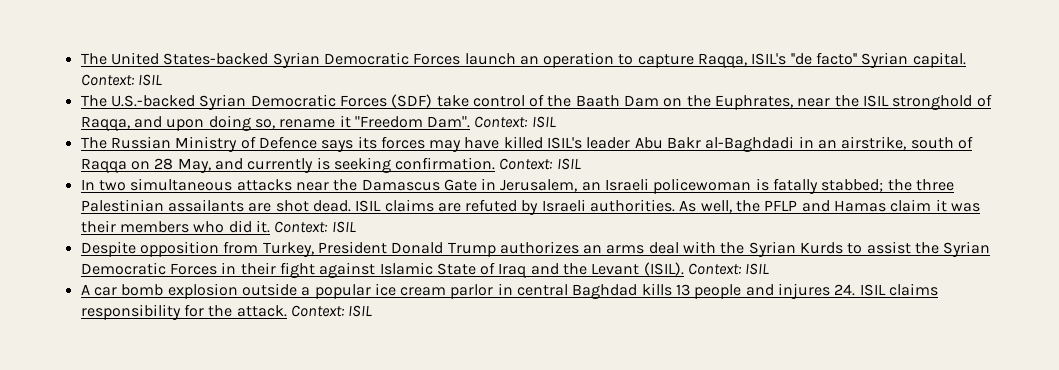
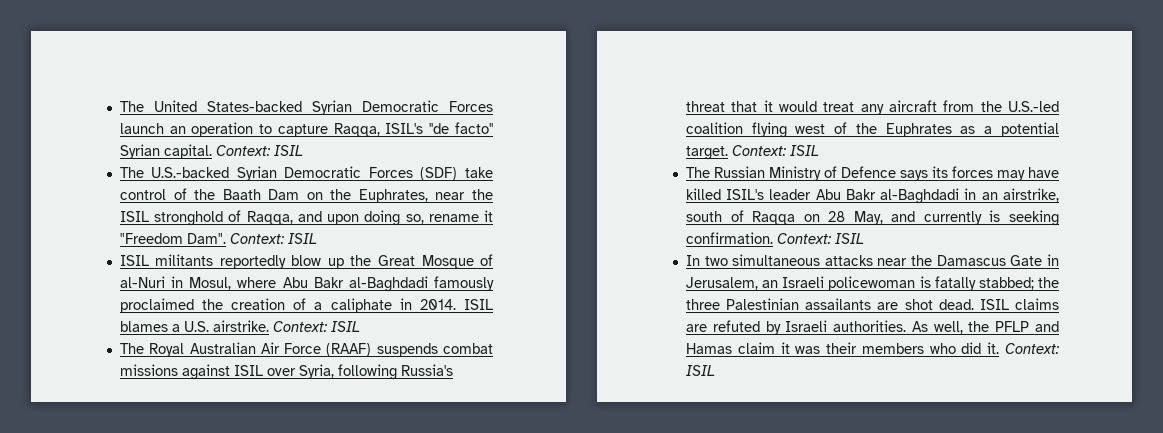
+ ISIL militants reportedly blow up the Great Mosque of al-Nuri in Mosul, where Abu Bakr al-Baghdadi famously proclaimed the creation of a caliphate in 2014. ISIL blames a U.S. airstrike. Context: ISIL
+ The Royal Australian Air Force (RAAF) suspends combat missions against ISIL over Syria, following Russia's threat that it would treat any aircraft from the U.S.-led coalition flying west of the Euphrates as a potential target. Context: ISIL
- Despite opposition from Turkey, President Donald Trump authorizes an arms deal with the Syrian Kurds to assist the Syrian Democratic Forces in their fight against Islamic State of Iraq and the Levant (ISIL). Context: ISIL
- A car bomb explosion outside a popular ice cream parlor in central Baghdad kills 13 people and injures 24. ISIL claims responsibility for the attack. Context: ISIL

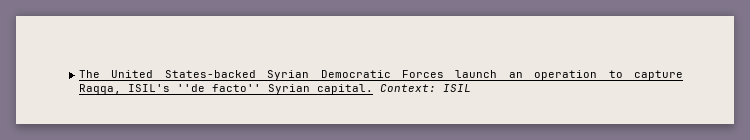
- The U.S.-backed Syrian Democratic Forces (SDF) take control of the Baath Dam on the Euphrates, near the ISIL stronghold of Raqqa, and upon doing so, rename it "Freedom Dam". Context: ISIL
- ISIL militants reportedly blow up the Great Mosque of al-Nuri in Mosul, where Abu Bakr al-Baghdadi famously proclaimed the creation of a caliphate in 2014. ISIL blames a U.S. airstrike. Context: ISIL
- The Royal Australian Air Force (RAAF) suspends combat missions against ISIL over Syria, following Russia's threat that it would treat any aircraft from the U.S.-led coalition flying west of the Euphrates as a potential target. Context: ISIL
- The Russian Ministry of Defence says its forces may have killed ISIL's leader Abu Bakr al-Baghdadi in an airstrike, south of Raqqa on 28 May, and currently is seeking confirmation. Context: ISIL
- In two simultaneous attacks near the Damascus Gate in Jerusalem, an Israeli policewoman is fatally stabbed; the three Palestinian assailants are shot dead. ISIL claims are refuted by Israeli authorities. As well, the PFLP and Hamas claim it was their members who did it. Context: ISIL

